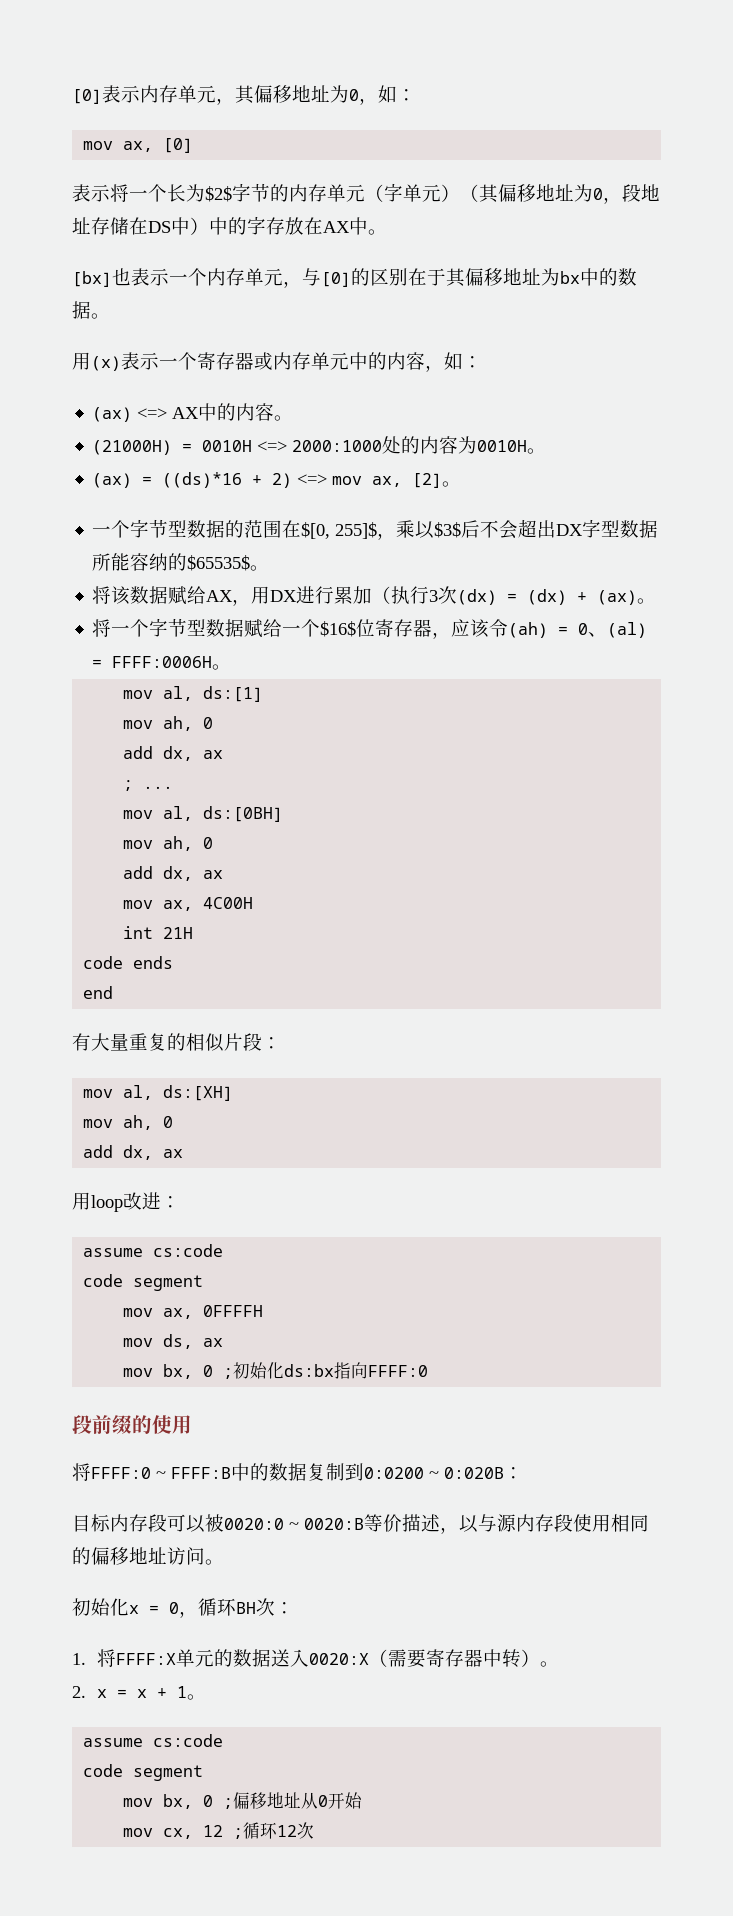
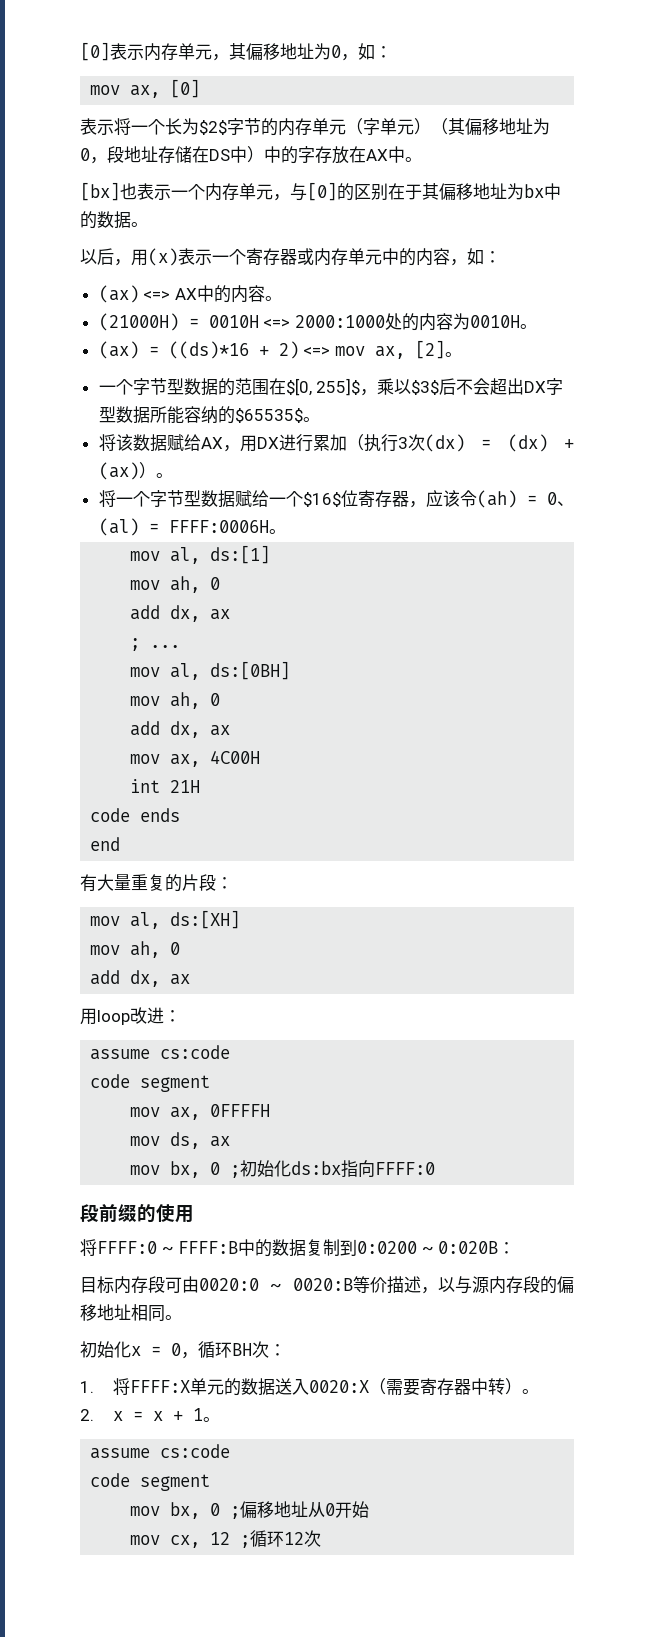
- 用(x)表示一个寄存器或内存单元中的内容，如：
+ 以后，用(x)表示一个寄存器或内存单元中的内容，如：
- 将该数据赋给AX，用DX进行累加（执行3次(dx) = (dx) + (ax)。
+ 将该数据赋给AX，用DX进行累加（执行3次(dx) = (dx) + (ax)）。
- 有大量重复的相似片段：
+ 有大量重复的片段：
- 目标内存段可以被0020:0 ~ 0020:B等价描述，以与源内存段使用相同的偏移地址访问。
+ 目标内存段可由0020:0 ~ 0020:B等价描述，以与源内存段的偏移地址相同。

